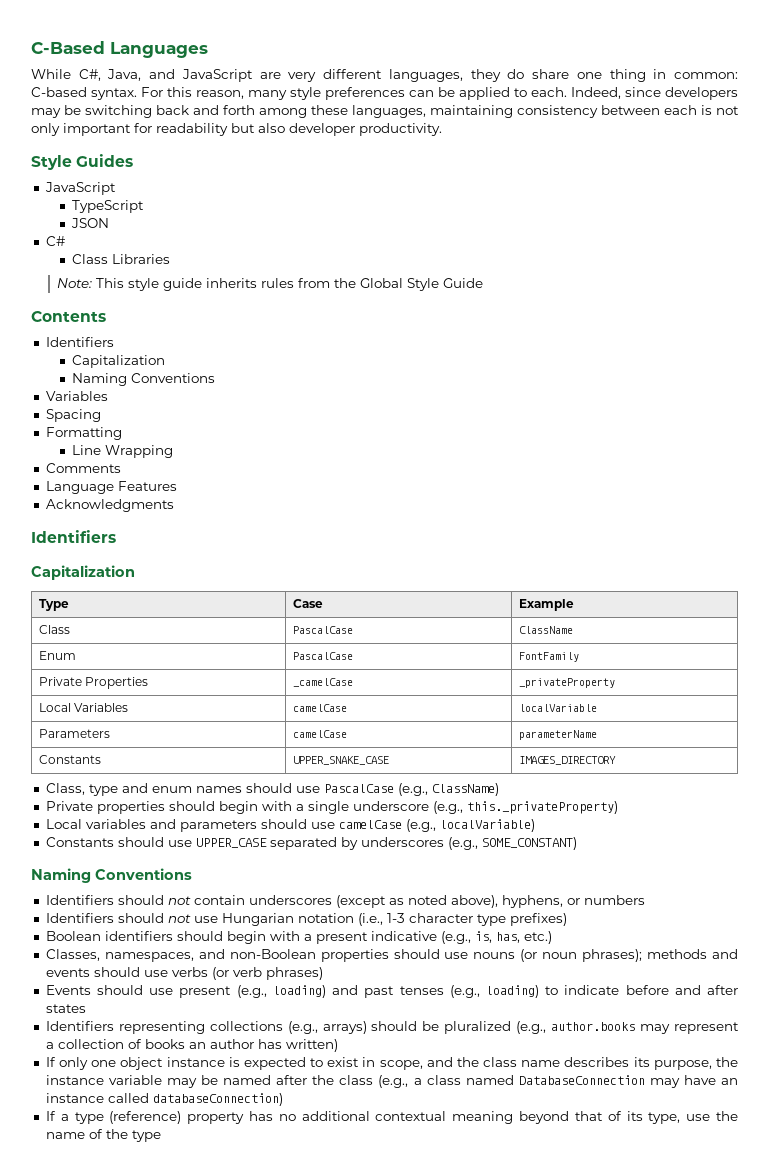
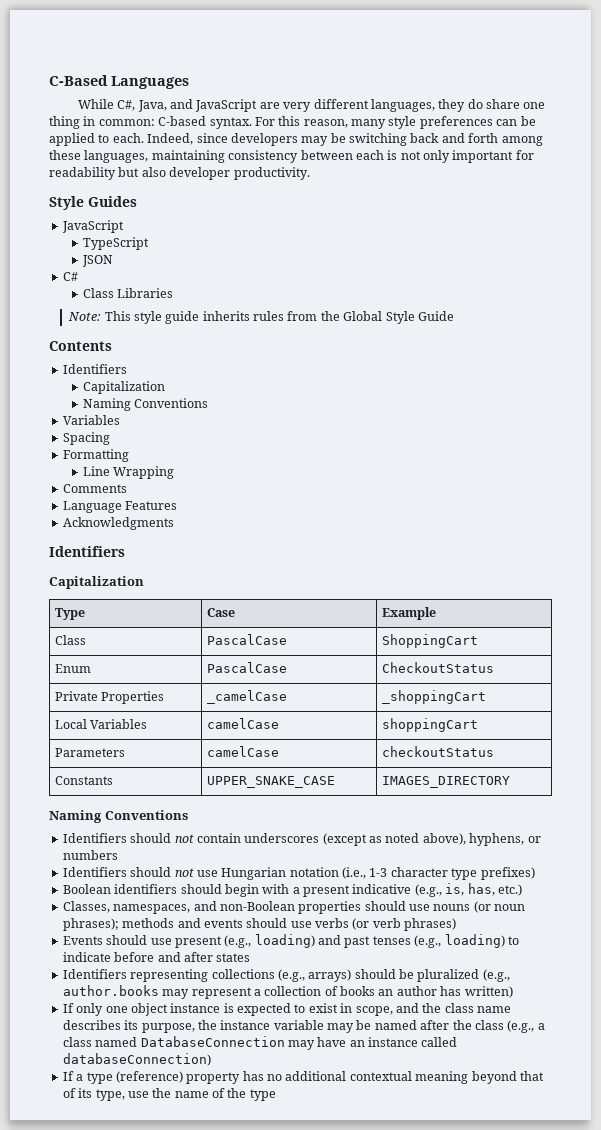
- Class | PascalCase | ClassName
+ Class | PascalCase | ShoppingCart
- Enum | PascalCase | FontFamily
+ Enum | PascalCase | CheckoutStatus
- Private Properties | _camelCase | _privateProperty
+ Private Properties | _camelCase | _shoppingCart
- Local Variables | camelCase | localVariable
+ Local Variables | camelCase | shoppingCart
- Parameters | camelCase | parameterName
+ Parameters | camelCase | checkoutStatus
- Class, type and enum names should use PascalCase (e.g., ClassName)
- Private properties should begin with a single underscore (e.g., this._privateProperty)
- Local variables and parameters should use camelCase (e.g., localVariable)
- Constants should use UPPER_CASE separated by underscores (e.g., SOME_CONSTANT)

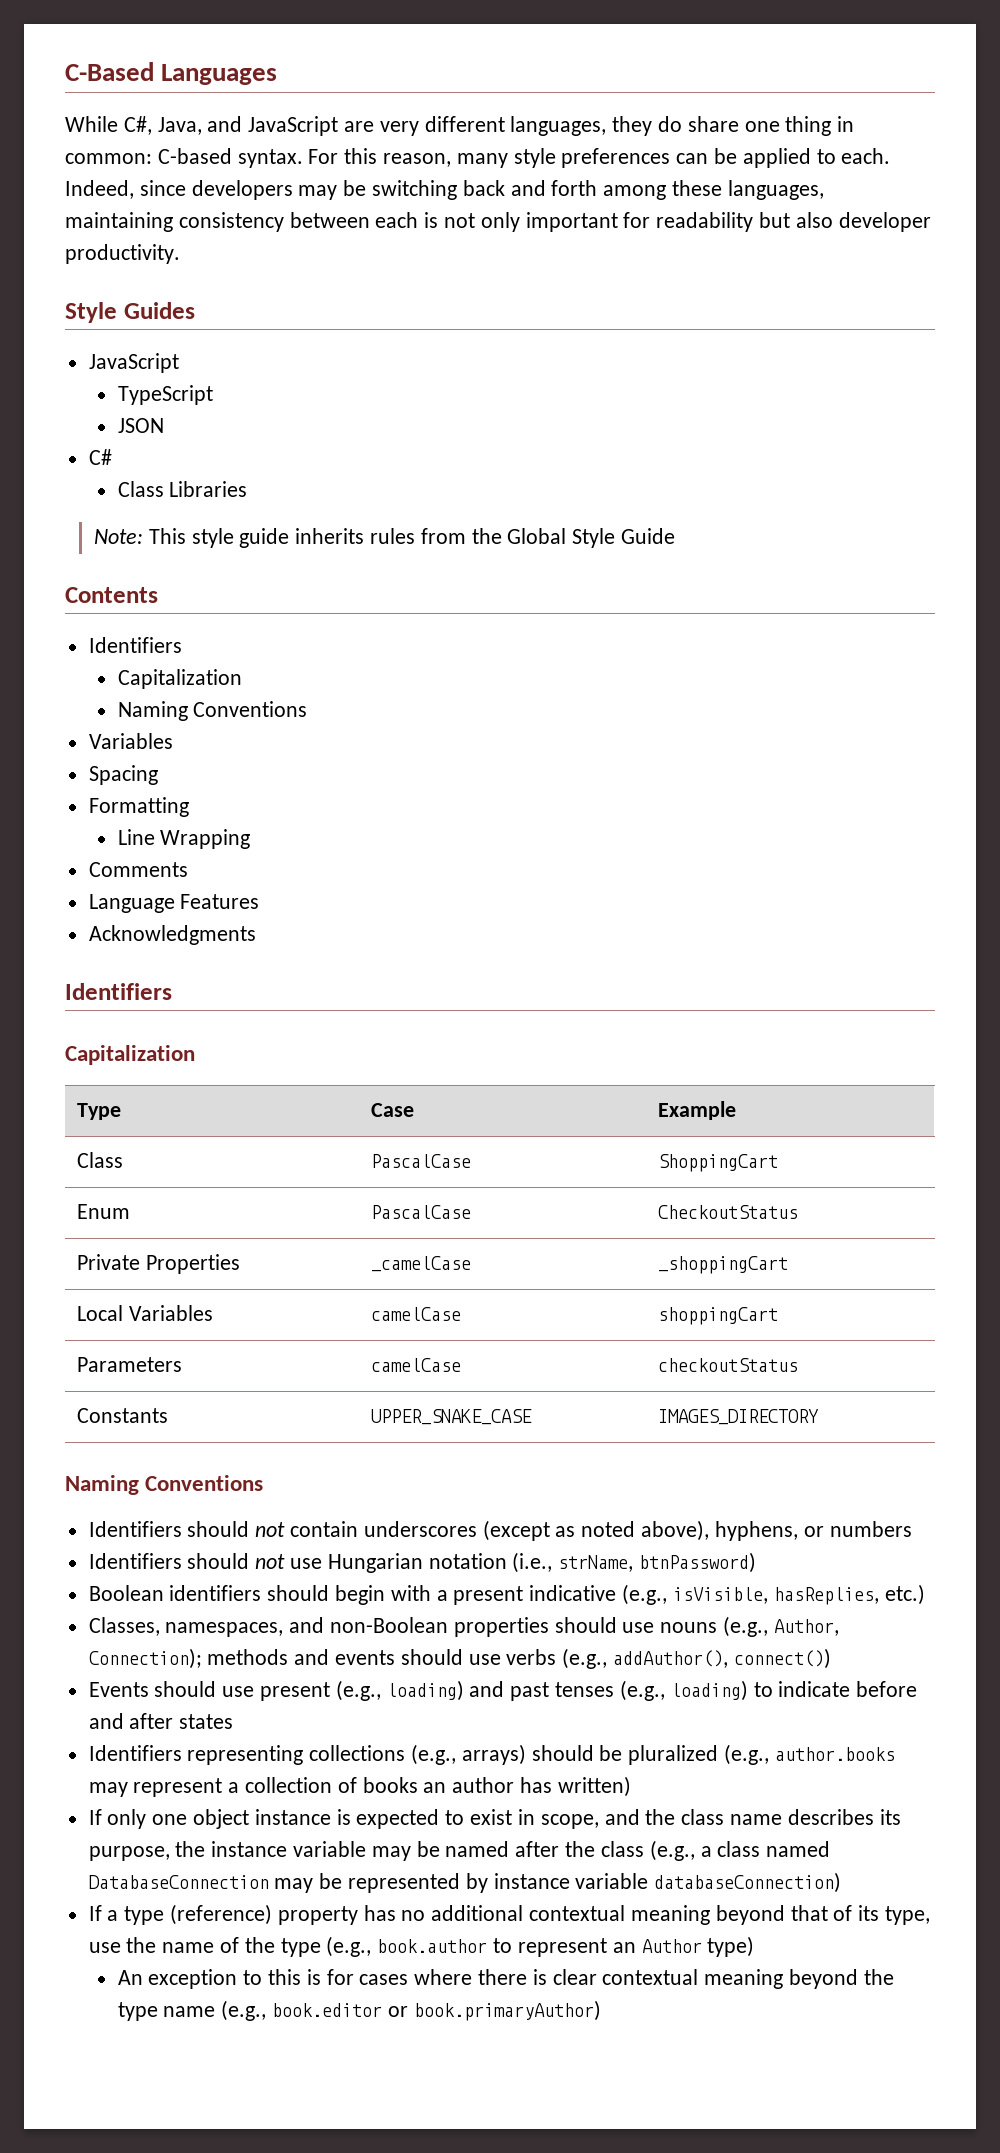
- Identifiers should not use Hungarian notation (i.e., 1-3 character type prefixes)
+ Identifiers should not use Hungarian notation (i.e., strName, btnPassword)
- Boolean identifiers should begin with a present indicative (e.g., is, has, etc.)
+ Boolean identifiers should begin with a present indicative (e.g., isVisible, hasReplies, etc.)
- Classes, namespaces, and non-Boolean properties should use nouns (or noun phrases); methods and events should use verbs (or verb phrases)
+ Classes, namespaces, and non-Boolean properties should use nouns (e.g., Author, Connection); methods and events should use verbs (e.g., addAuthor(), connect())
- If only one object instance is expected to exist in scope, and the class name describes its purpose, the instance variable may be named after the class (e.g., a class named DatabaseConnection may have an instance called databaseConnection)
+ If only one object instance is expected to exist in scope, and the class name describes its purpose, the instance variable may be named after the class (e.g., a class named DatabaseConnection may be represented by instance variable databaseConnection)
- If a type (reference) property has no additional contextual meaning beyond that of its type, use the name of the type
+ If a type (reference) property has no additional contextual meaning beyond that of its type, use the name of the type (e.g., book.author to represent an Author type)
+ An exception to this is for cases where there is clear contextual meaning beyond the type name (e.g., book.editor or book.primaryAuthor)

